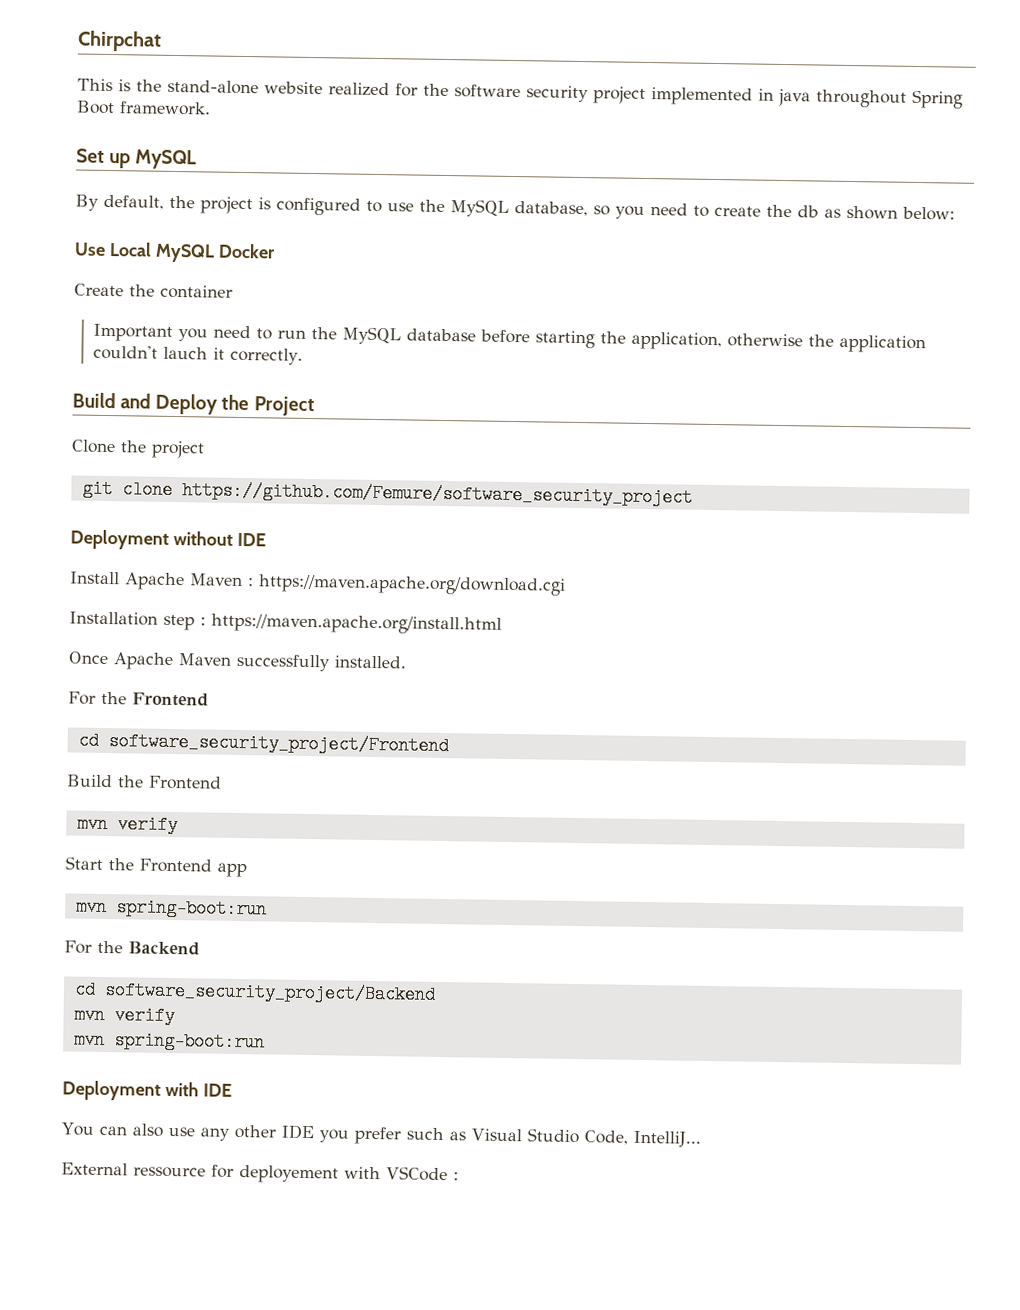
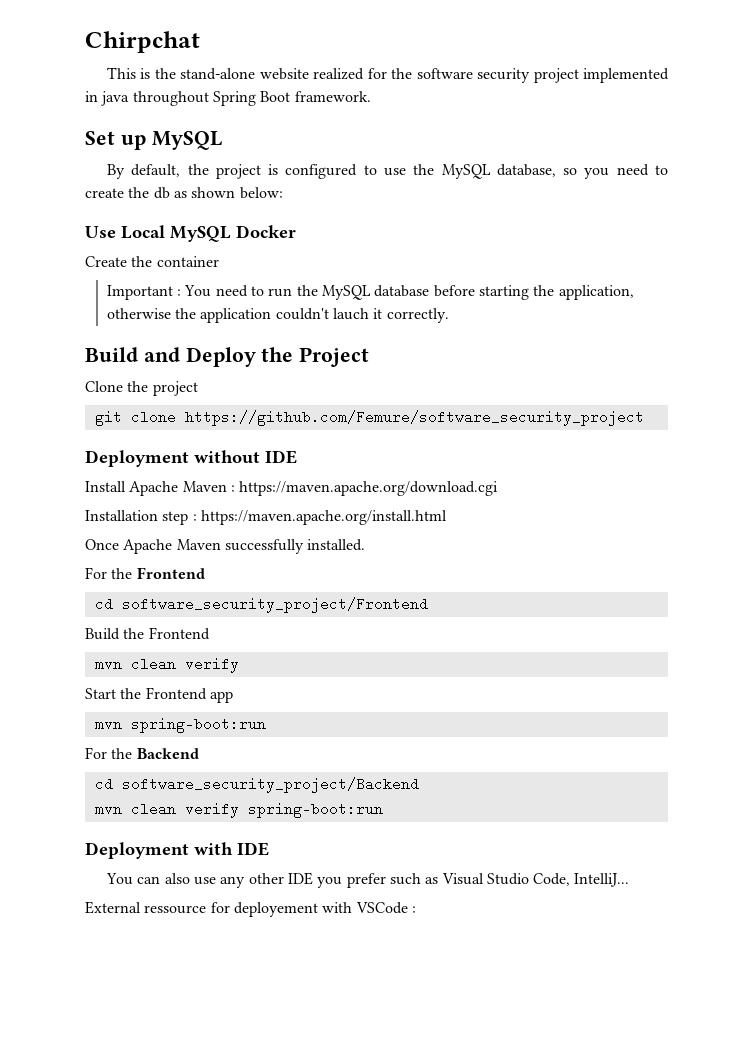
- Important you need to run the MySQL database before starting the application, otherwise the application couldn't lauch it correctly.
+ Important : You need to run the MySQL database before starting the application, otherwise the application couldn't lauch it correctly.
  Build the Frontend
- mvn verify
+ mvn clean verify
  cd software_security_project/Backend
- mvn verify
- mvn spring-boot:run
+ mvn clean verify spring-boot:run

